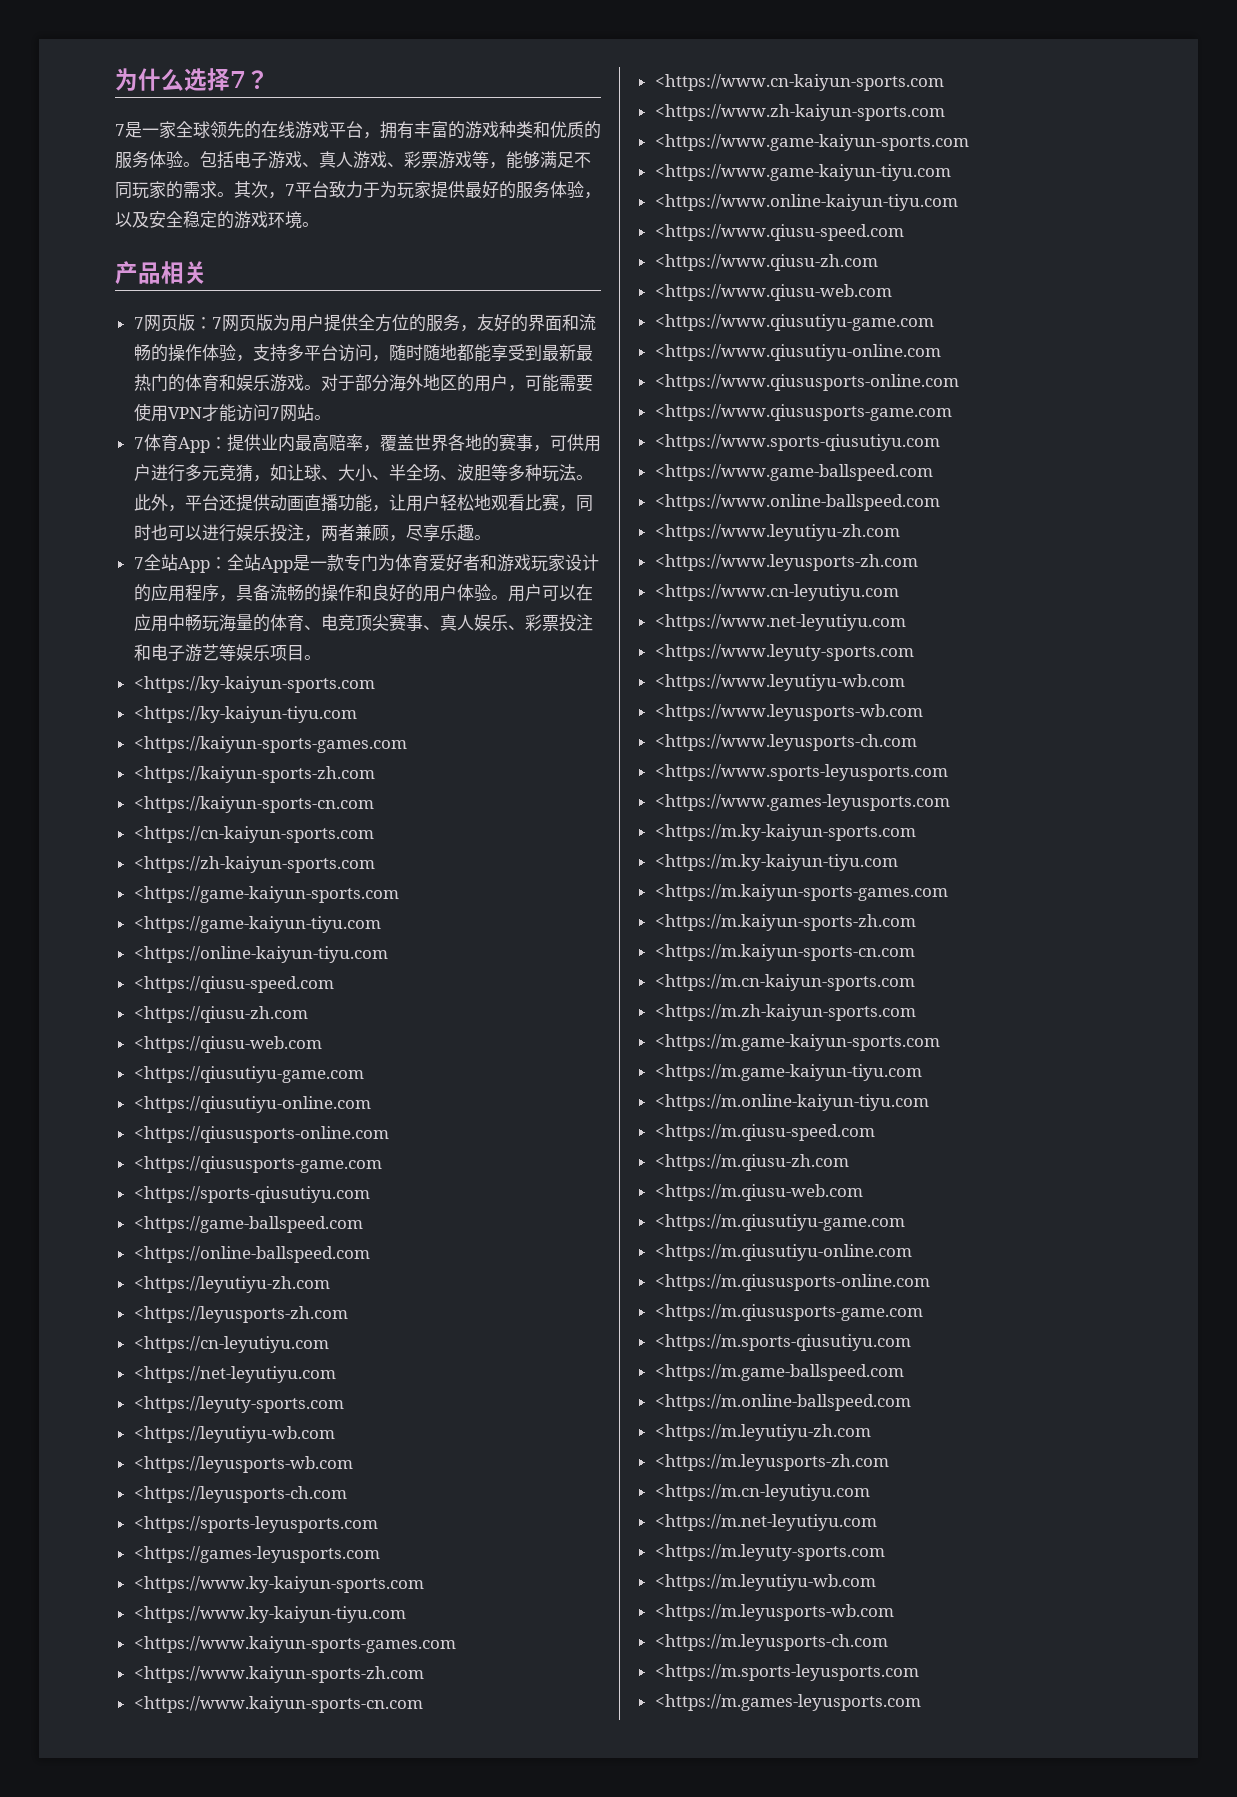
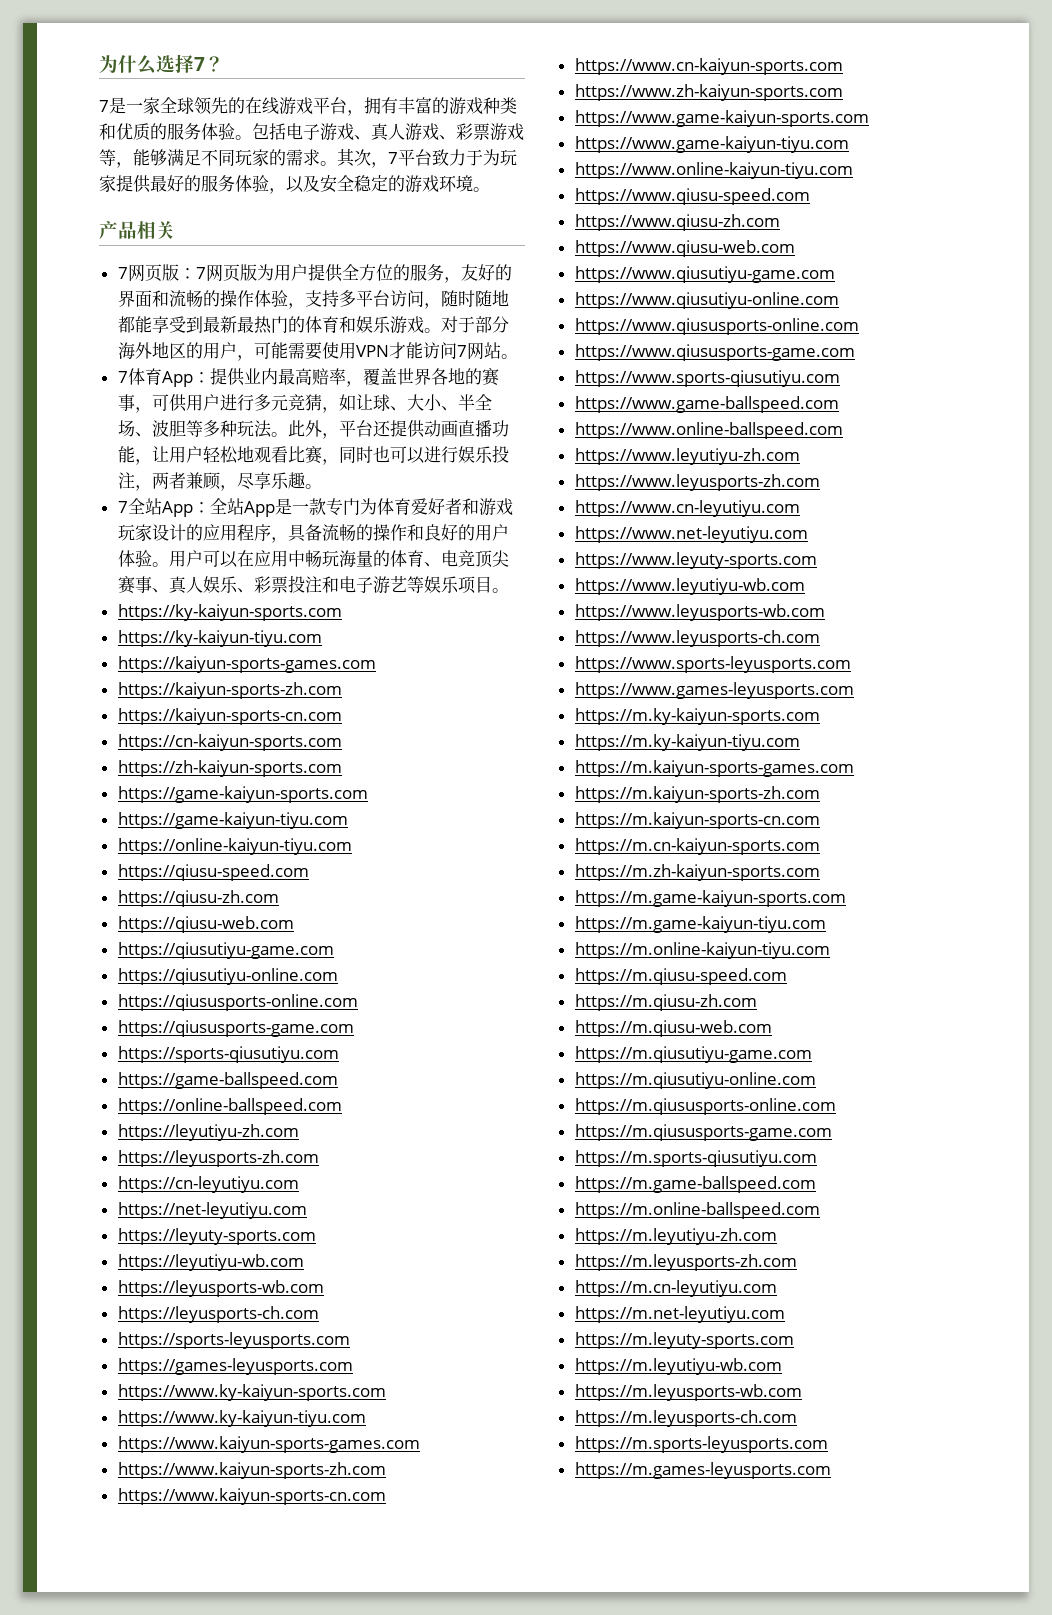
- <https://ky-kaiyun-sports.com
- <https://ky-kaiyun-tiyu.com
- <https://kaiyun-sports-games.com
- <https://kaiyun-sports-zh.com
- <https://kaiyun-sports-cn.com
- <https://cn-kaiyun-sports.com
- <https://zh-kaiyun-sports.com
- <https://game-kaiyun-sports.com
- <https://game-kaiyun-tiyu.com
- <https://online-kaiyun-tiyu.com
- <https://qiusu-speed.com
- <https://qiusu-zh.com
- <https://qiusu-web.com
- <https://qiusutiyu-game.com
- <https://qiusutiyu-online.com
- <https://qiususports-online.com
- <https://qiususports-game.com
- <https://sports-qiusutiyu.com
- <https://game-ballspeed.com
- <https://online-ballspeed.com
- <https://leyutiyu-zh.com
- <https://leyusports-zh.com
- <https://cn-leyutiyu.com
- <https://net-leyutiyu.com
- <https://leyuty-sports.com
- <https://leyutiyu-wb.com
- <https://leyusports-wb.com
- <https://leyusports-ch.com
- <https://sports-leyusports.com
- <https://games-leyusports.com
- <https://www.ky-kaiyun-sports.com
- <https://www.ky-kaiyun-tiyu.com
- <https://www.kaiyun-sports-games.com
- <https://www.kaiyun-sports-zh.com
- <https://www.kaiyun-sports-cn.com
- <https://www.cn-kaiyun-sports.com
- <https://www.zh-kaiyun-sports.com
- <https://www.game-kaiyun-sports.com
- <https://www.game-kaiyun-tiyu.com
- <https://www.online-kaiyun-tiyu.com
- <https://www.qiusu-speed.com
- <https://www.qiusu-zh.com
- <https://www.qiusu-web.com
- <https://www.qiusutiyu-game.com
- <https://www.qiusutiyu-online.com
- <https://www.qiususports-online.com
- <https://www.qiususports-game.com
- <https://www.sports-qiusutiyu.com
- <https://www.game-ballspeed.com
- <https://www.online-ballspeed.com
- <https://www.leyutiyu-zh.com
- <https://www.leyusports-zh.com
- <https://www.cn-leyutiyu.com
- <https://www.net-leyutiyu.com
- <https://www.leyuty-sports.com
- <https://www.leyutiyu-wb.com
- <https://www.leyusports-wb.com
- <https://www.leyusports-ch.com
- <https://www.sports-leyusports.com
- <https://www.games-leyusports.com
- <https://m.ky-kaiyun-sports.com
- <https://m.ky-kaiyun-tiyu.com
- <https://m.kaiyun-sports-games.com
- <https://m.kaiyun-sports-zh.com
- <https://m.kaiyun-sports-cn.com
- <https://m.cn-kaiyun-sports.com
- <https://m.zh-kaiyun-sports.com
- <https://m.game-kaiyun-sports.com
- <https://m.game-kaiyun-tiyu.com
- <https://m.online-kaiyun-tiyu.com
- <https://m.qiusu-speed.com
- <https://m.qiusu-zh.com
- <https://m.qiusu-web.com
- <https://m.qiusutiyu-game.com
- <https://m.qiusutiyu-online.com
- <https://m.qiususports-online.com
- <https://m.qiususports-game.com
- <https://m.sports-qiusutiyu.com
- <https://m.game-ballspeed.com
- <https://m.online-ballspeed.com
- <https://m.leyutiyu-zh.com
- <https://m.leyusports-zh.com
- <https://m.cn-leyutiyu.com
- <https://m.net-leyutiyu.com
- <https://m.leyuty-sports.com
- <https://m.leyutiyu-wb.com
- <https://m.leyusports-wb.com
- <https://m.leyusports-ch.com
- <https://m.sports-leyusports.com
- <https://m.games-leyusports.com
+ https://ky-kaiyun-sports.com
+ https://ky-kaiyun-tiyu.com
+ https://kaiyun-sports-games.com
+ https://kaiyun-sports-zh.com
+ https://kaiyun-sports-cn.com
+ https://cn-kaiyun-sports.com
+ https://zh-kaiyun-sports.com
+ https://game-kaiyun-sports.com
+ https://game-kaiyun-tiyu.com
+ https://online-kaiyun-tiyu.com
+ https://qiusu-speed.com
+ https://qiusu-zh.com
+ https://qiusu-web.com
+ https://qiusutiyu-game.com
+ https://qiusutiyu-online.com
+ https://qiususports-online.com
+ https://qiususports-game.com
+ https://sports-qiusutiyu.com
+ https://game-ballspeed.com
+ https://online-ballspeed.com
+ https://leyutiyu-zh.com
+ https://leyusports-zh.com
+ https://cn-leyutiyu.com
+ https://net-leyutiyu.com
+ https://leyuty-sports.com
+ https://leyutiyu-wb.com
+ https://leyusports-wb.com
+ https://leyusports-ch.com
+ https://sports-leyusports.com
+ https://games-leyusports.com
+ https://www.ky-kaiyun-sports.com
+ https://www.ky-kaiyun-tiyu.com
+ https://www.kaiyun-sports-games.com
+ https://www.kaiyun-sports-zh.com
+ https://www.kaiyun-sports-cn.com
+ https://www.cn-kaiyun-sports.com
+ https://www.zh-kaiyun-sports.com
+ https://www.game-kaiyun-sports.com
+ https://www.game-kaiyun-tiyu.com
+ https://www.online-kaiyun-tiyu.com
+ https://www.qiusu-speed.com
+ https://www.qiusu-zh.com
+ https://www.qiusu-web.com
+ https://www.qiusutiyu-game.com
+ https://www.qiusutiyu-online.com
+ https://www.qiususports-online.com
+ https://www.qiususports-game.com
+ https://www.sports-qiusutiyu.com
+ https://www.game-ballspeed.com
+ https://www.online-ballspeed.com
+ https://www.leyutiyu-zh.com
+ https://www.leyusports-zh.com
+ https://www.cn-leyutiyu.com
+ https://www.net-leyutiyu.com
+ https://www.leyuty-sports.com
+ https://www.leyutiyu-wb.com
+ https://www.leyusports-wb.com
+ https://www.leyusports-ch.com
+ https://www.sports-leyusports.com
+ https://www.games-leyusports.com
+ https://m.ky-kaiyun-sports.com
+ https://m.ky-kaiyun-tiyu.com
+ https://m.kaiyun-sports-games.com
+ https://m.kaiyun-sports-zh.com
+ https://m.kaiyun-sports-cn.com
+ https://m.cn-kaiyun-sports.com
+ https://m.zh-kaiyun-sports.com
+ https://m.game-kaiyun-sports.com
+ https://m.game-kaiyun-tiyu.com
+ https://m.online-kaiyun-tiyu.com
+ https://m.qiusu-speed.com
+ https://m.qiusu-zh.com
+ https://m.qiusu-web.com
+ https://m.qiusutiyu-game.com
+ https://m.qiusutiyu-online.com
+ https://m.qiususports-online.com
+ https://m.qiususports-game.com
+ https://m.sports-qiusutiyu.com
+ https://m.game-ballspeed.com
+ https://m.online-ballspeed.com
+ https://m.leyutiyu-zh.com
+ https://m.leyusports-zh.com
+ https://m.cn-leyutiyu.com
+ https://m.net-leyutiyu.com
+ https://m.leyuty-sports.com
+ https://m.leyutiyu-wb.com
+ https://m.leyusports-wb.com
+ https://m.leyusports-ch.com
+ https://m.sports-leyusports.com
+ https://m.games-leyusports.com

